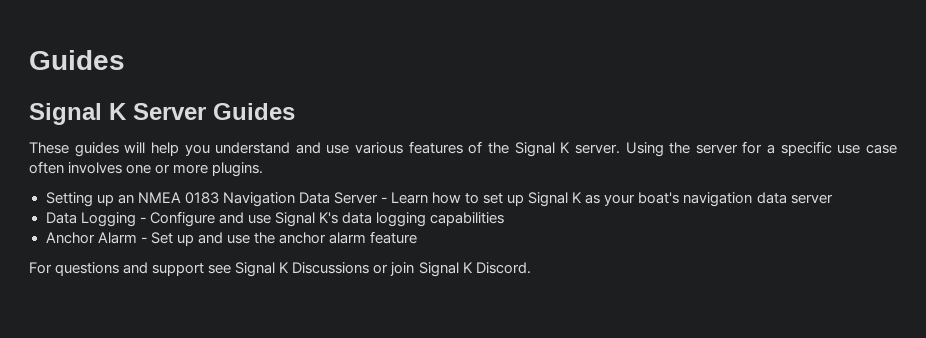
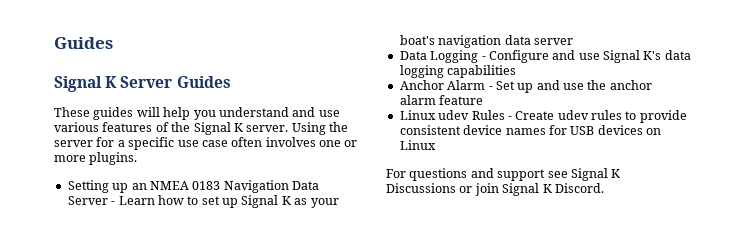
+ Linux udev Rules - Create udev rules to provide consistent device names for USB devices on Linux

